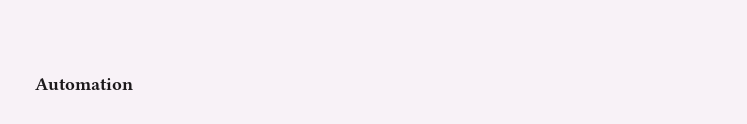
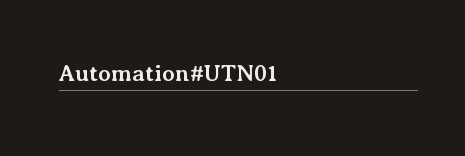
- Automation
+ Automation#UTN01

